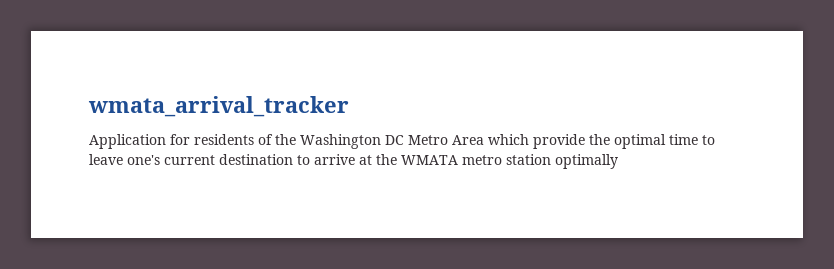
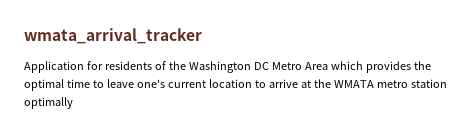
- Application for residents of the Washington DC Metro Area which provide the optimal time to leave one's current destination to arrive at the WMATA metro station optimally
+ Application for residents of the Washington DC Metro Area which provides the optimal time to leave one's current location to arrive at the WMATA metro station optimally

